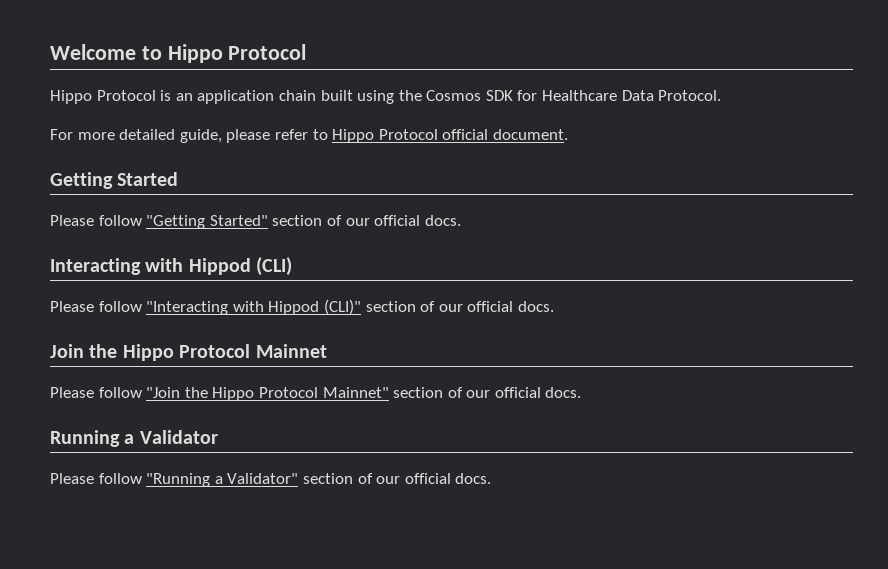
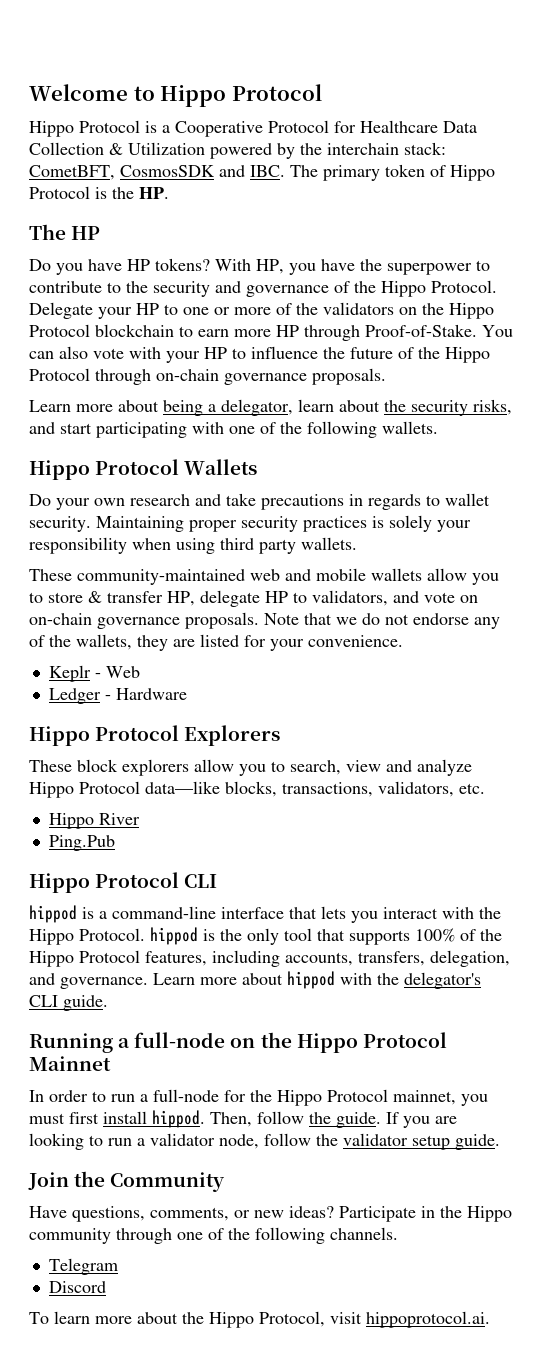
- Hippo Protocol is an application chain built using the Cosmos SDK for Healthcare Data Protocol.
- For more detailed guide, please refer to Hippo Protocol official document.
- Getting Started
- Please follow "Getting Started" section of our official docs.
- Interacting with Hippod (CLI)
- Please follow "Interacting with Hippod (CLI)" section of our official docs.
- Join the Hippo Protocol Mainnet
- Please follow "Join the Hippo Protocol Mainnet" section of our official docs.
- Running a Validator
- Please follow "Running a Validator" section of our official docs.
+ Hippo Protocol is a Cooperative Protocol for Healthcare Data Collection & Utilization powered by the interchain stack: CometBFT, CosmosSDK and IBC. The primary token of Hippo Protocol is the HP.
+ The HP
+ Do you have HP tokens? With HP, you have the superpower to contribute to the security and governance of the Hippo Protocol. Delegate your HP to one or more of the validators on the Hippo Protocol blockchain to earn more HP through Proof-of-Stake. You can also vote with your HP to influence the future of the Hippo Protocol through on-chain governance proposals.
+ Learn more about being a delegator, learn about the security risks, and start participating with one of the following wallets.
+ Hippo Protocol Wallets
+ Do your own research and take precautions in regards to wallet security. Maintaining proper security practices is solely your responsibility when using third party wallets.
+ These community-maintained web and mobile wallets allow you to store & transfer HP, delegate HP to validators, and vote on on-chain governance proposals. Note that we do not endorse any of the wallets, they are listed for your convenience.
+ Keplr - Web
+ Ledger - Hardware
+ Hippo Protocol Explorers
+ These block explorers allow you to search, view and analyze Hippo Protocol data—like blocks, transactions, validators, etc.
+ Hippo River
+ Ping.Pub
+ Hippo Protocol CLI
+ hippod is a command-line interface that lets you interact with the Hippo Protocol. hippod is the only tool that supports 100% of the Hippo Protocol features, including accounts, transfers, delegation, and governance. Learn more about hippod with the delegator's CLI guide.
+ Running a full-node on the Hippo Protocol Mainnet
+ In order to run a full-node for the Hippo Protocol mainnet, you must first install hippod. Then, follow the guide. If you are looking to run a validator node, follow the validator setup guide.
+ Join the Community
+ Have questions, comments, or new ideas? Participate in the Hippo community through one of the following channels.
+ Telegram
+ Discord
+ To learn more about the Hippo Protocol, visit hippoprotocol.ai.

